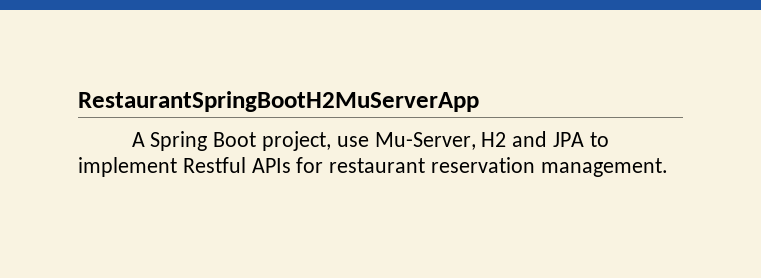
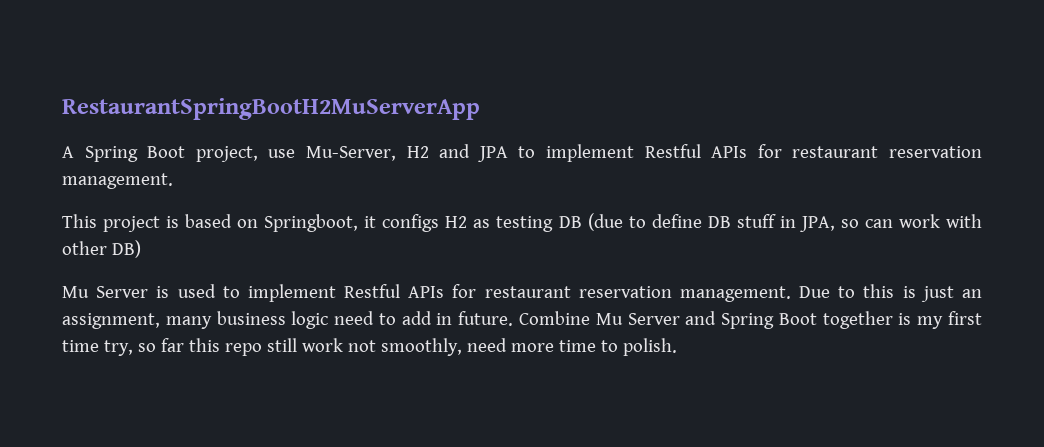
+ This project is based on Springboot, it configs H2 as testing DB (due to define DB stuff in JPA, so can work with other DB)
+ Mu Server is used to implement Restful APIs for restaurant reservation management. Due to this is just an assignment, many business logic need to add in future. Combine Mu Server and Spring Boot together is my first time try, so far this repo still work not smoothly, need more time to polish.

